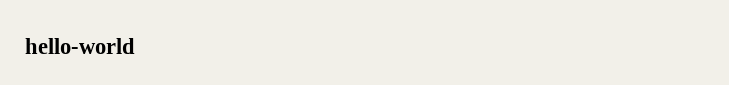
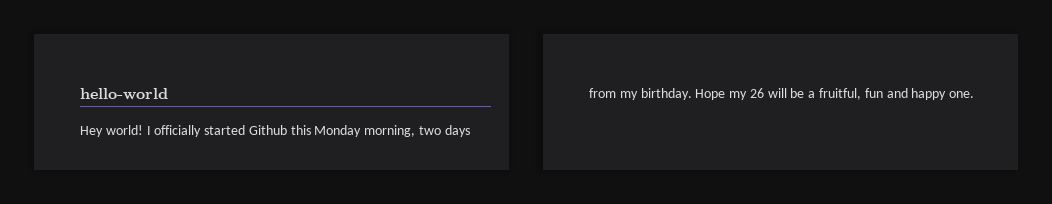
+ Hey world! I officially started Github this Monday morning, two days from my birthday. Hope my 26 will be a fruitful, fun and happy one.

